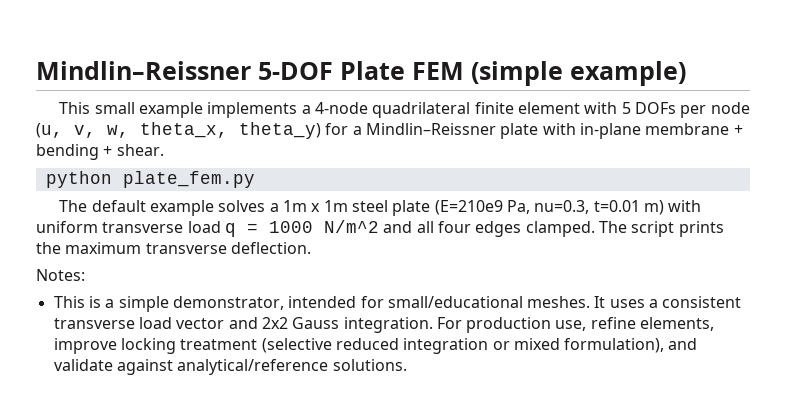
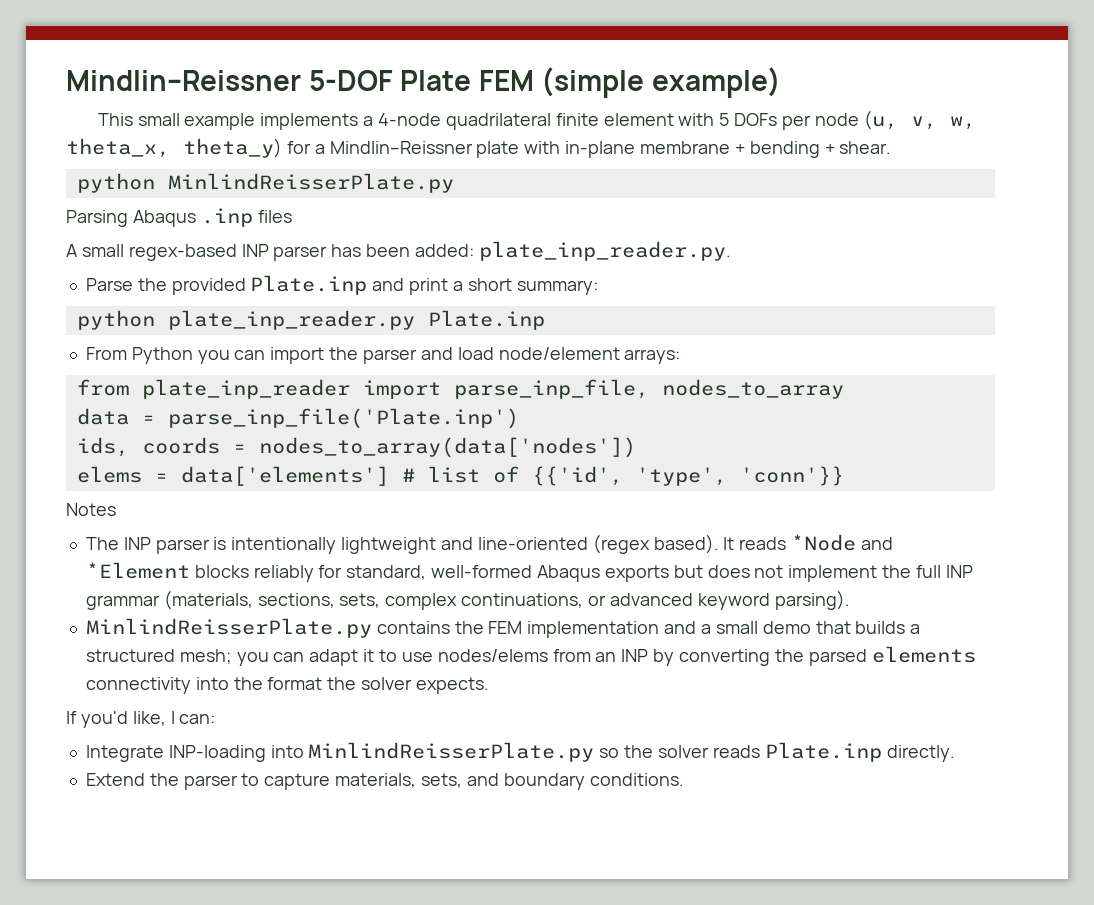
- python plate_fem.py
- The default example solves a 1m x 1m steel plate (E=210e9 Pa, nu=0.3, t=0.01 m) with uniform transverse load q = 1000 N/m^2 and all four edges clamped. The script prints the maximum transverse deflection.
- Notes:
- This is a simple demonstrator, intended for small/educational meshes. It uses a consistent transverse load vector and 2x2 Gauss integration. For production use, refine elements, improve locking treatment (selective reduced integration or mixed formulation), and validate against analytical/reference solutions.
+ python MinlindReisserPlate.py
+ Parsing Abaqus .inp files
+ A small regex-based INP parser has been added: plate_inp_reader.py.
+ Parse the provided Plate.inp and print a short summary:
+ python plate_inp_reader.py Plate.inp
+ From Python you can import the parser and load node/element arrays:
+ from plate_inp_reader import parse_inp_file, nodes_to_array
+ data = parse_inp_file('Plate.inp')
+ ids, coords = nodes_to_array(data['nodes'])
+ elems = data['elements'] # list of {{'id', 'type', 'conn'}}
+ Notes
+ The INP parser is intentionally lightweight and line-oriented (regex based). It reads *Node and *Element blocks reliably for standard, well-formed Abaqus exports but does not implement the full INP grammar (materials, sections, sets, complex continuations, or advanced keyword parsing).
+ MinlindReisserPlate.py contains the FEM implementation and a small demo that builds a structured mesh; you can adapt it to use nodes/elems from an INP by converting the parsed elements connectivity into the format the solver expects.
+ If you'd like, I can:
+ Integrate INP-loading into MinlindReisserPlate.py so the solver reads Plate.inp directly.
+ Extend the parser to capture materials, sets, and boundary conditions.

